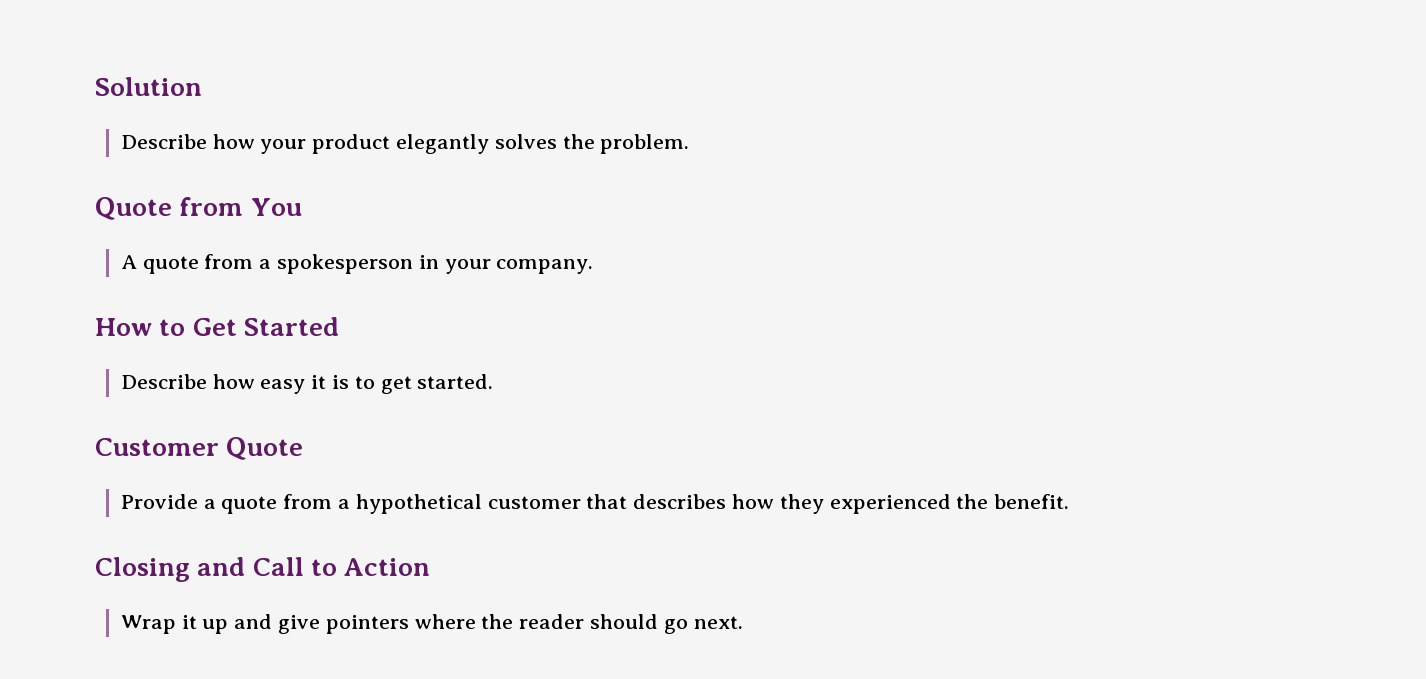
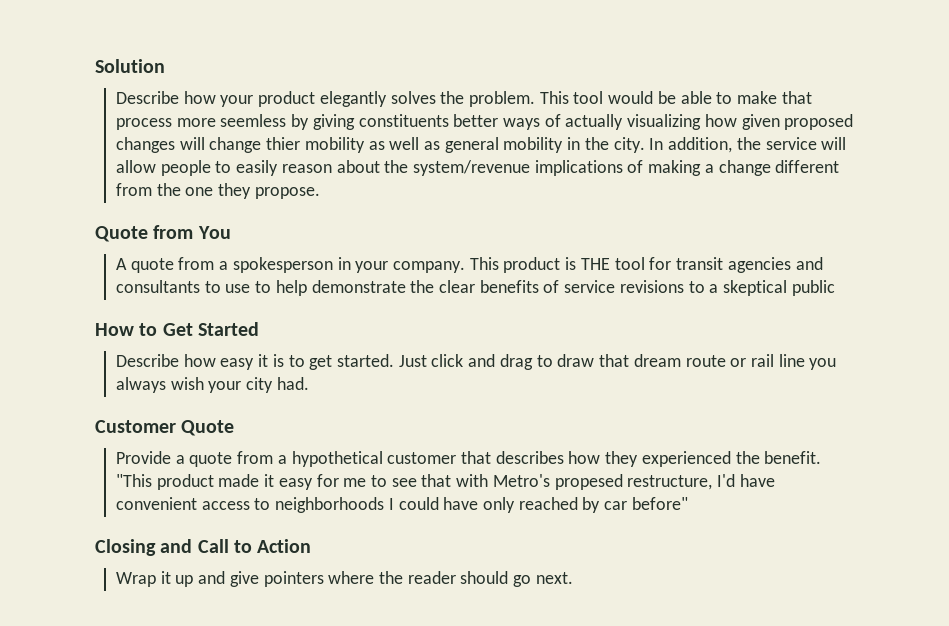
+ This tool would be able to make that process more seemless by giving constituents better ways of actually visualizing how given proposed changes will change thier mobility as well as general mobility in the city. In addition, the service will allow people to easily reason about the system/revenue implications of making a change different from the one they propose.
+ This product is THE tool for transit agencies and consultants to use to help demonstrate the clear benefits of service revisions to a skeptical public
+ Just click and drag to draw that dream route or rail line you always wish your city had.
+ "This product made it easy for me to see that with Metro's propesed restructure, I'd have convenient access to neighborhoods I could have only reached by car before"

